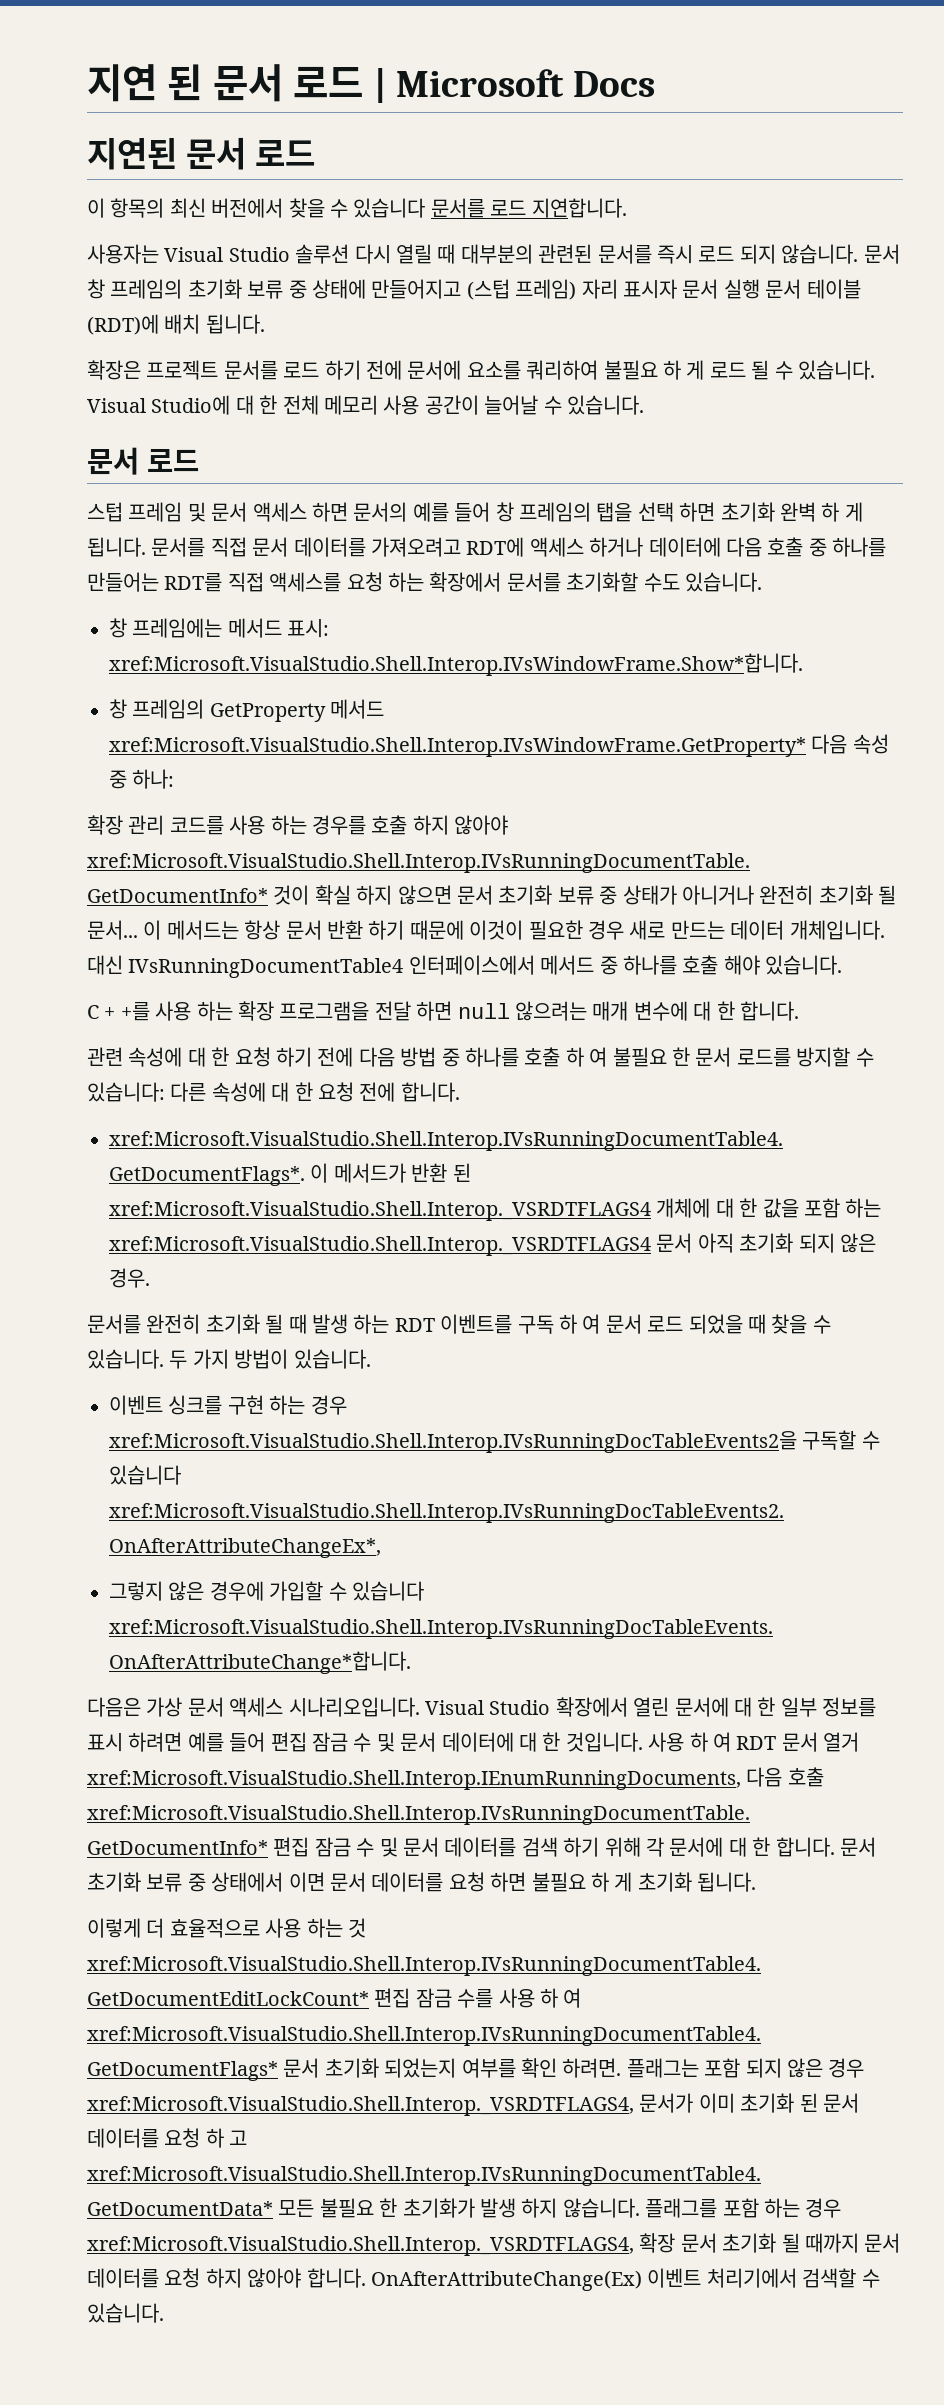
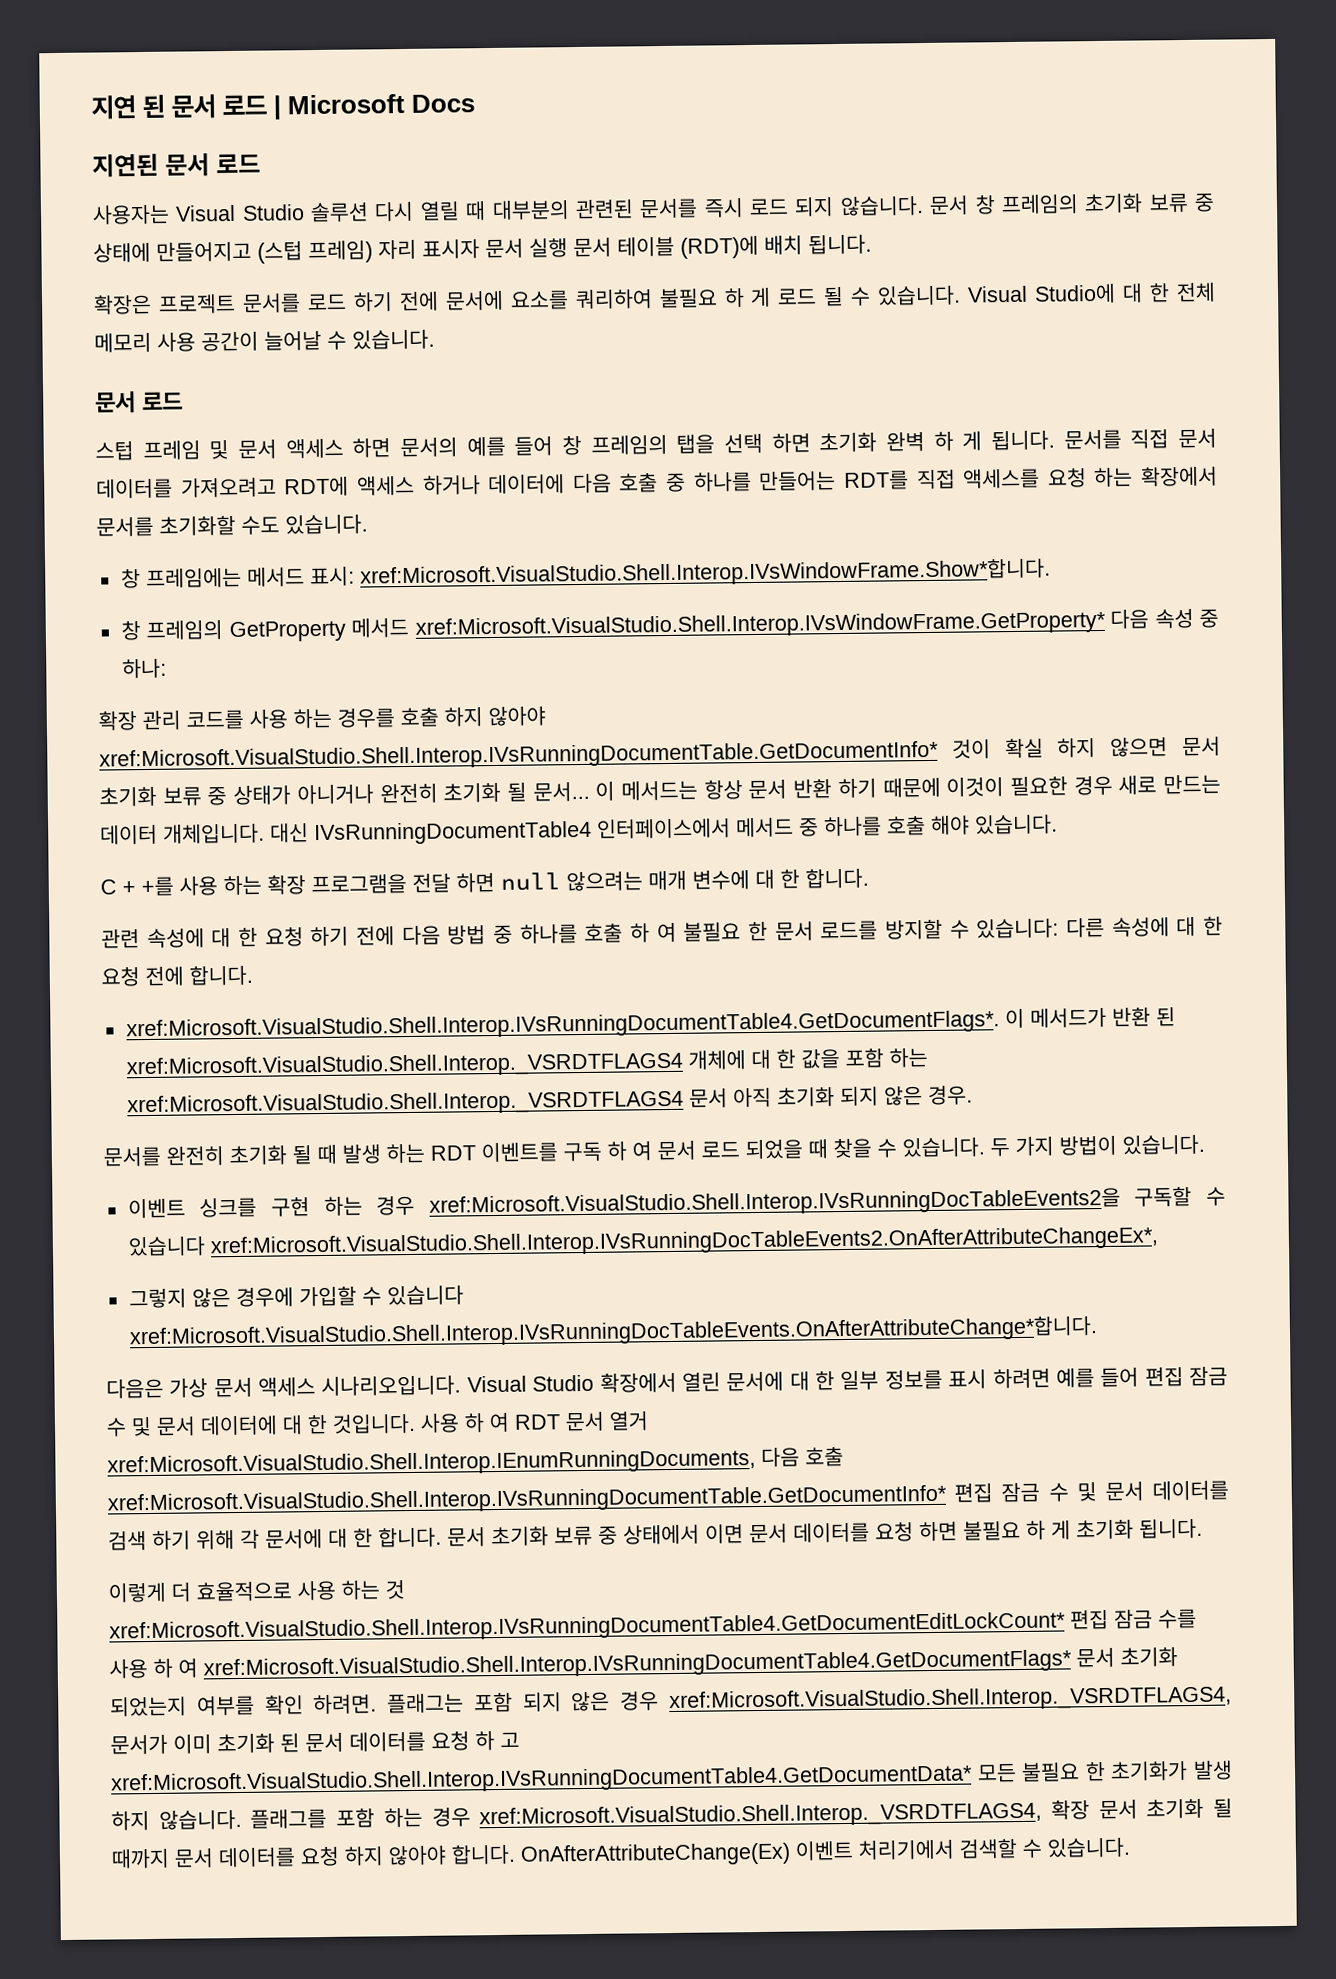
- 이 항목의 최신 버전에서 찾을 수 있습니다 문서를 로드 지연합니다.

